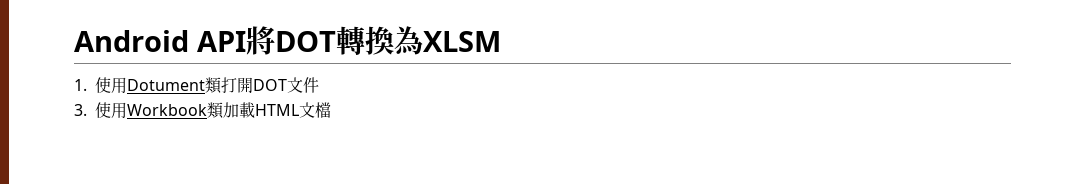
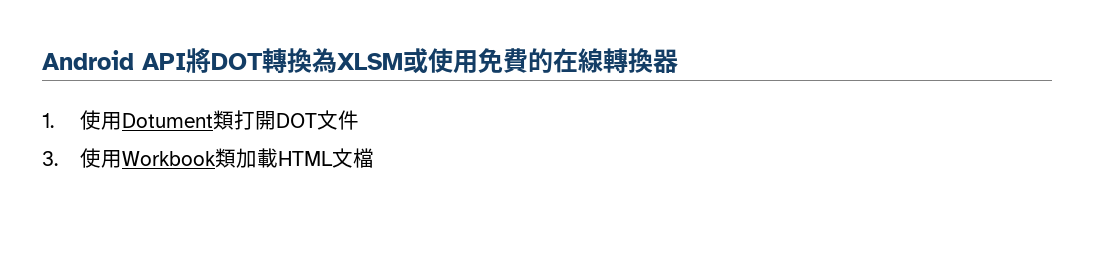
- Android API將DOT轉換為XLSM
+ Android API將DOT轉換為XLSM或使用免費的在線轉換器

